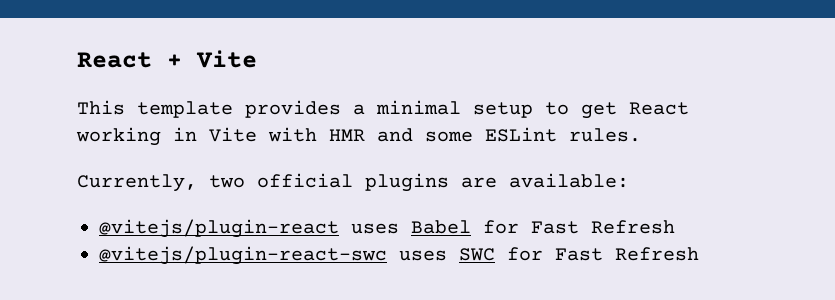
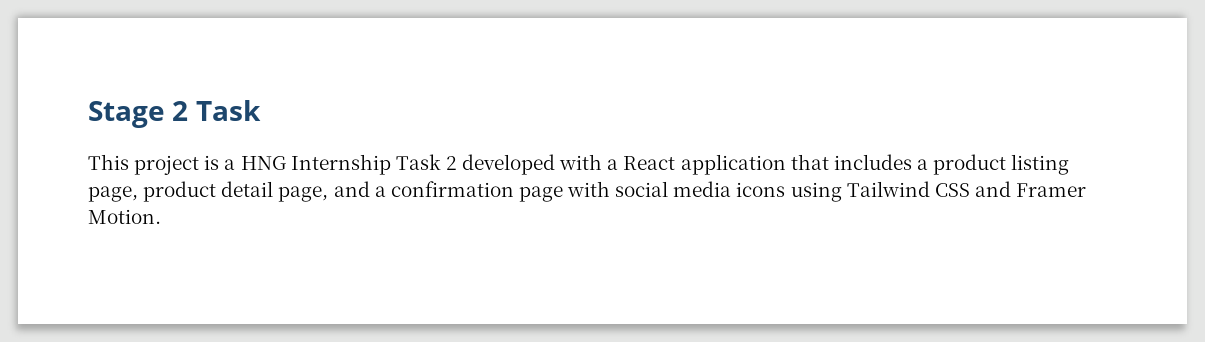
- React + Vite
- This template provides a minimal setup to get React working in Vite with HMR and some ESLint rules.
- Currently, two official plugins are available:
- @vitejs/plugin-react uses Babel for Fast Refresh
- @vitejs/plugin-react-swc uses SWC for Fast Refresh
+ Stage 2 Task
+ This project is a HNG Internship Task 2 developed with a React application that includes a product listing page, product detail page, and a confirmation page with social media icons using Tailwind CSS and Framer Motion.

